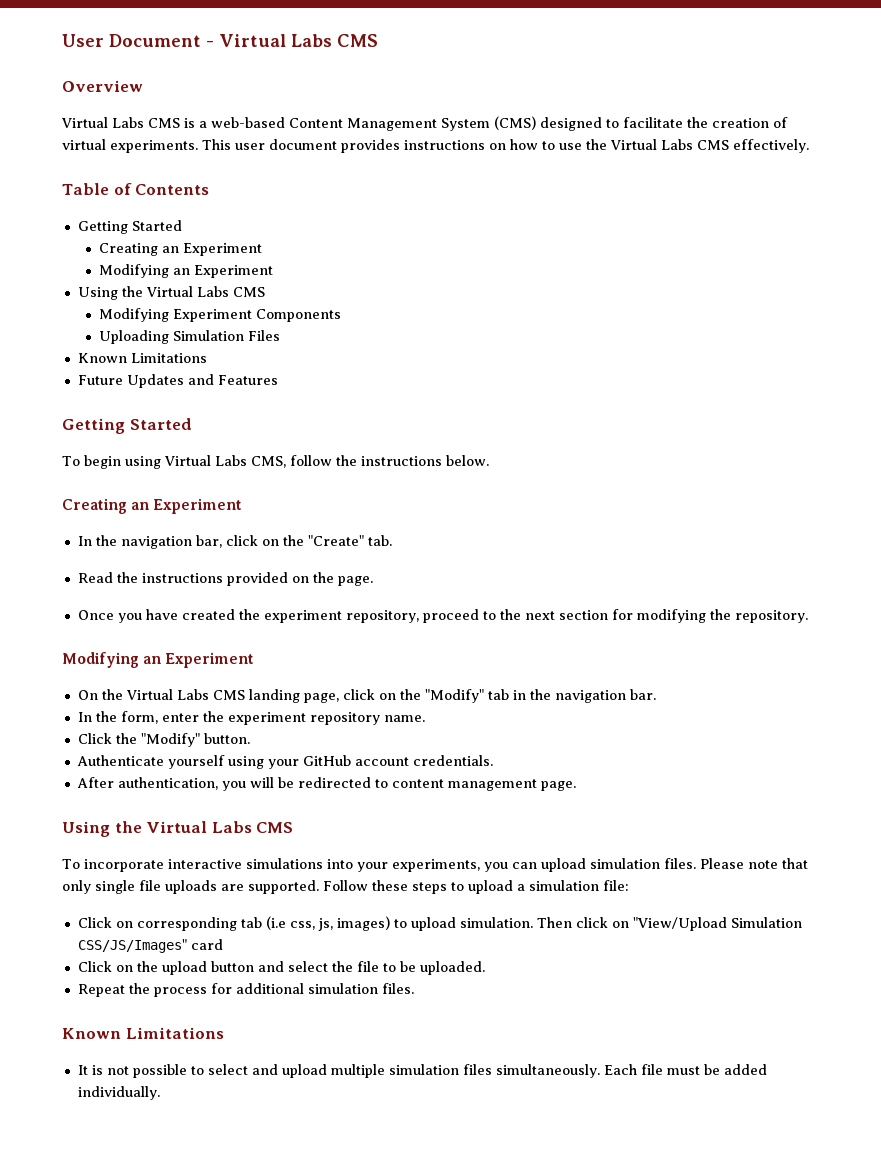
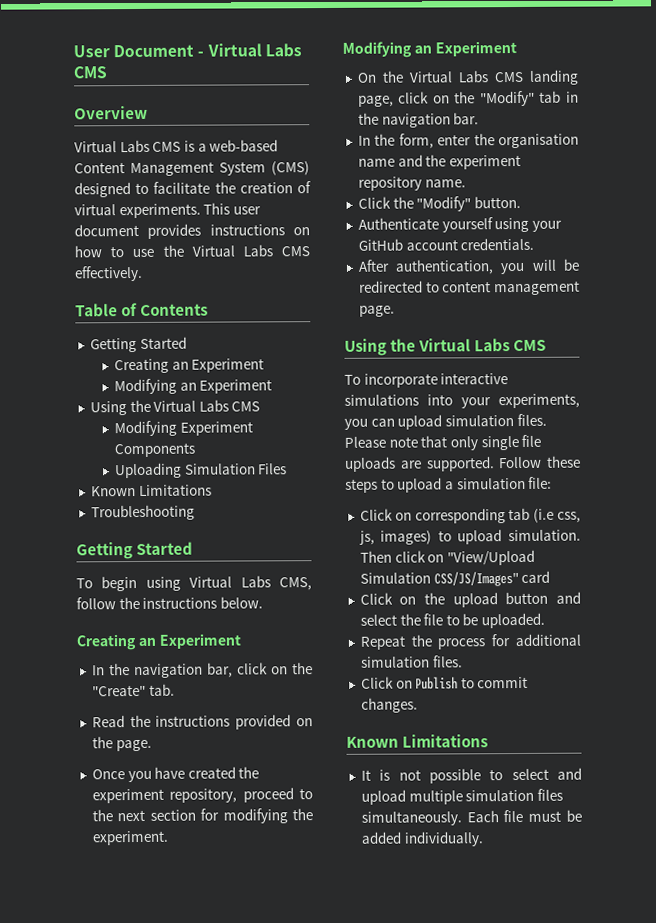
- Future Updates and Features
+ Troubleshooting
- Once you have created the experiment repository, proceed to the next section for modifying the repository.
+ Once you have created the experiment repository, proceed to the next section for modifying the experiment.
- In the form, enter the experiment repository name.
+ In the form, enter the organisation name and the experiment repository name.
+ Click on Publish to commit changes.

